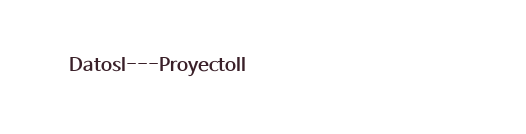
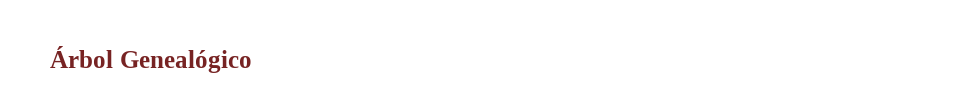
- DatosI---ProyectoII
+ Árbol Genealógico

